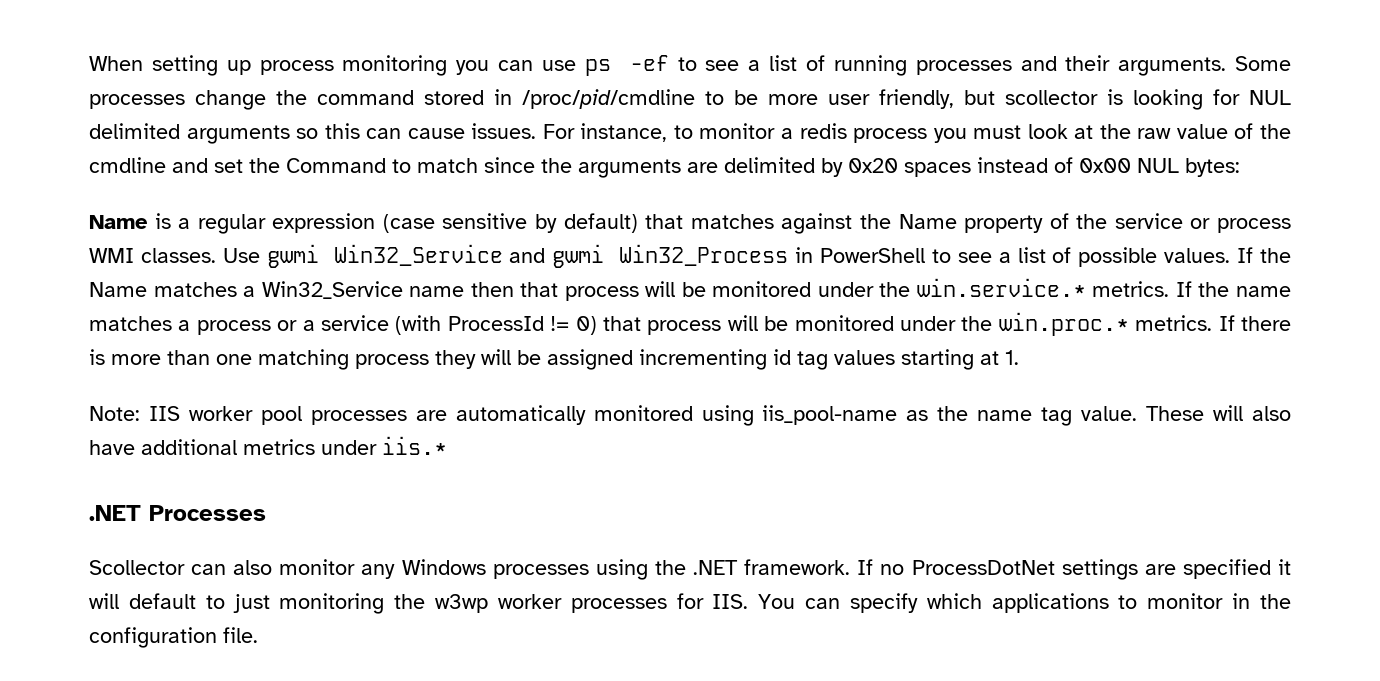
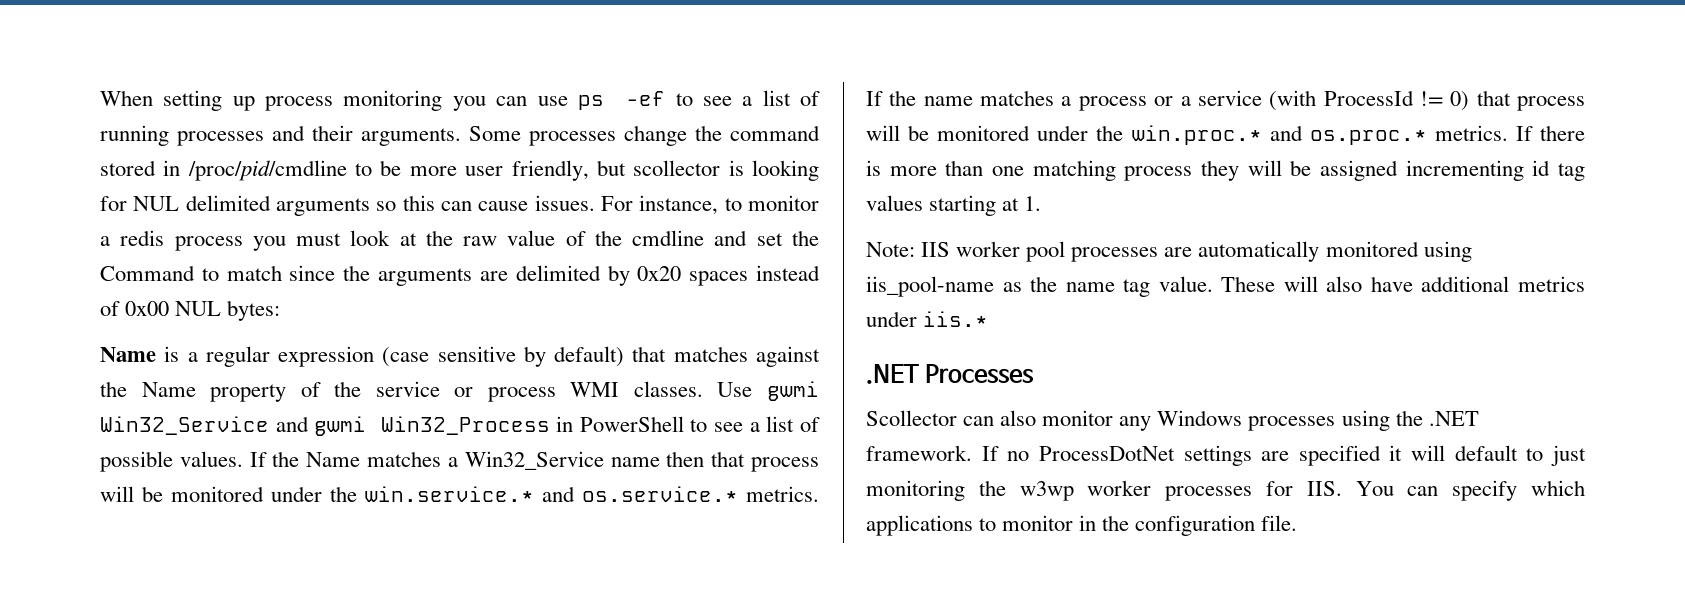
- If the Name matches a Win32_Service name then that process will be monitored under the win.service.* metrics.
+ If the Name matches a Win32_Service name then that process will be monitored under the win.service.* and os.service.* metrics.
- If the name matches a process or a service (with ProcessId != 0) that process will be monitored under the win.proc.* metrics.
+ If the name matches a process or a service (with ProcessId != 0) that process will be monitored under the win.proc.* and os.proc.* metrics.

